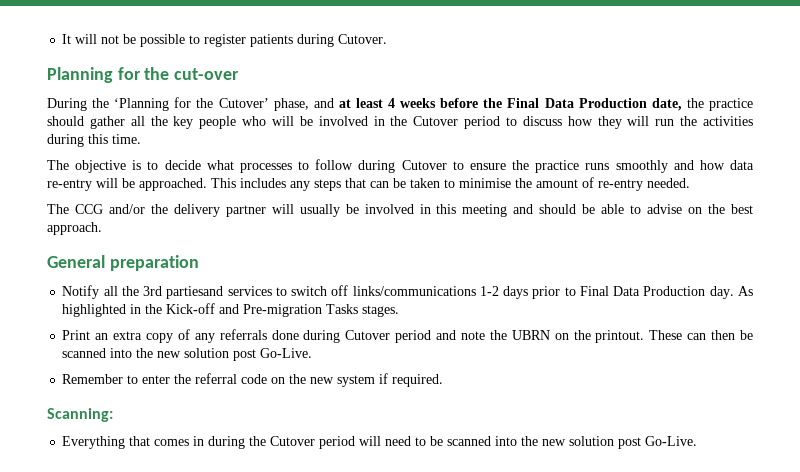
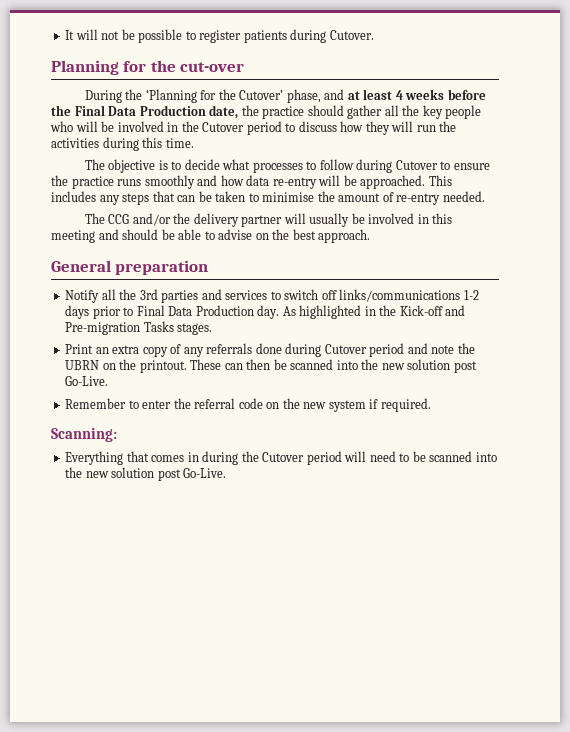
- Notify all the 3rd partiesand services to switch off links/communications 1-2 days prior to Final Data Production day.
+ Notify all the 3rd parties and services to switch off links/communications 1-2 days prior to Final Data Production day.

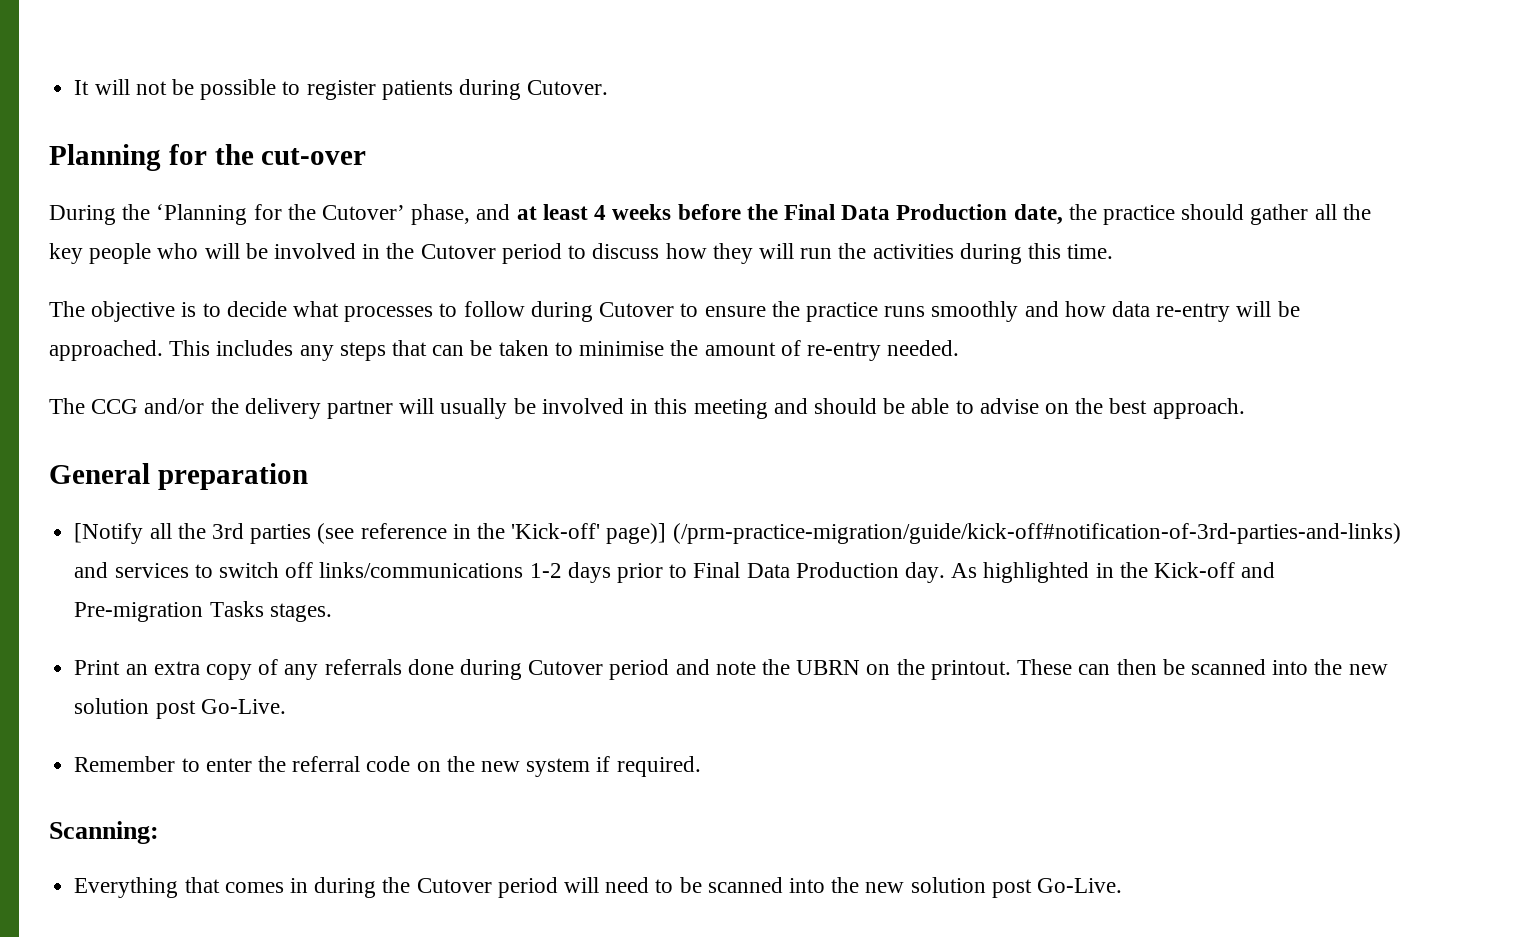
- Notify all the 3rd parties and services to switch off links/communications 1-2 days prior to Final Data Production day.
+ [Notify all the 3rd parties (see reference in the 'Kick-off' page)] (/prm-practice-migration/guide/kick-off#notification-of-3rd-parties-and-links) and services to switch off links/communications 1-2 days prior to Final Data Production day.

